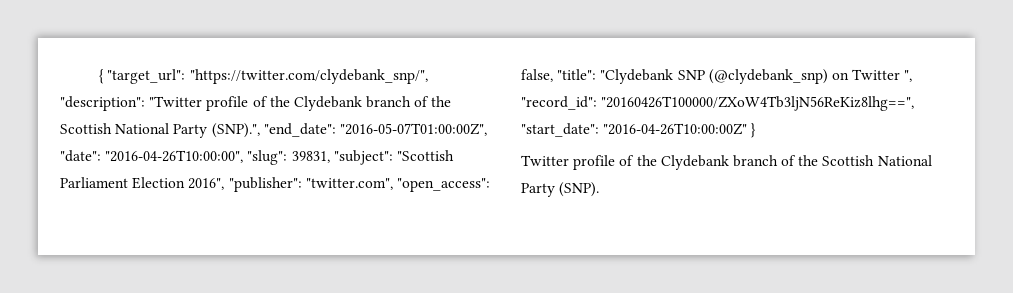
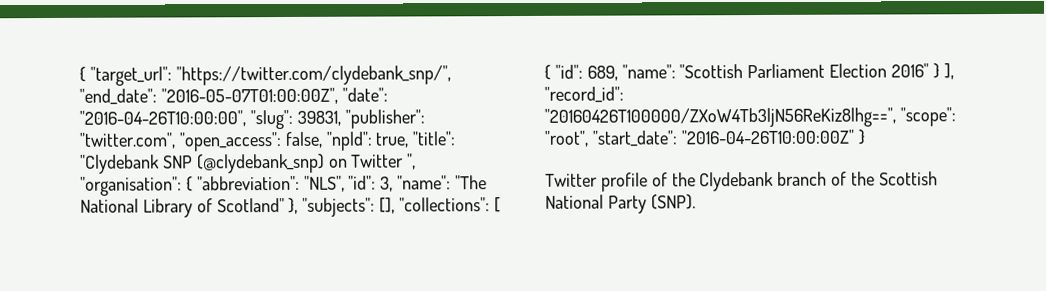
- { "target_url": "https://twitter.com/clydebank_snp/", "description": "Twitter profile of the Clydebank branch of the Scottish National Party (SNP).", "end_date": "2016-05-07T01:00:00Z", "date": "2016-04-26T10:00:00", "slug": 39831, "subject": "Scottish Parliament Election 2016", "publisher": "twitter.com", "open_access": false, "title": "Clydebank SNP (@clydebank_snp) on Twitter ", "record_id": "20160426T100000/ZXoW4Tb3ljN56ReKiz8lhg==", "start_date": "2016-04-26T10:00:00Z" }
+ { "target_url": "https://twitter.com/clydebank_snp/", "end_date": "2016-05-07T01:00:00Z", "date": "2016-04-26T10:00:00", "slug": 39831, "publisher": "twitter.com", "open_access": false, "npld": true, "title": "Clydebank SNP (@clydebank_snp) on Twitter ", "organisation": { "abbreviation": "NLS", "id": 3, "name": "The National Library of Scotland" }, "subjects": [], "collections": [ { "id": 689, "name": "Scottish Parliament Election 2016" } ], "record_id": "20160426T100000/ZXoW4Tb3ljN56ReKiz8lhg==", "scope": "root", "start_date": "2016-04-26T10:00:00Z" }

